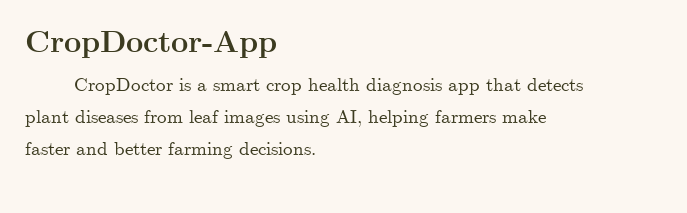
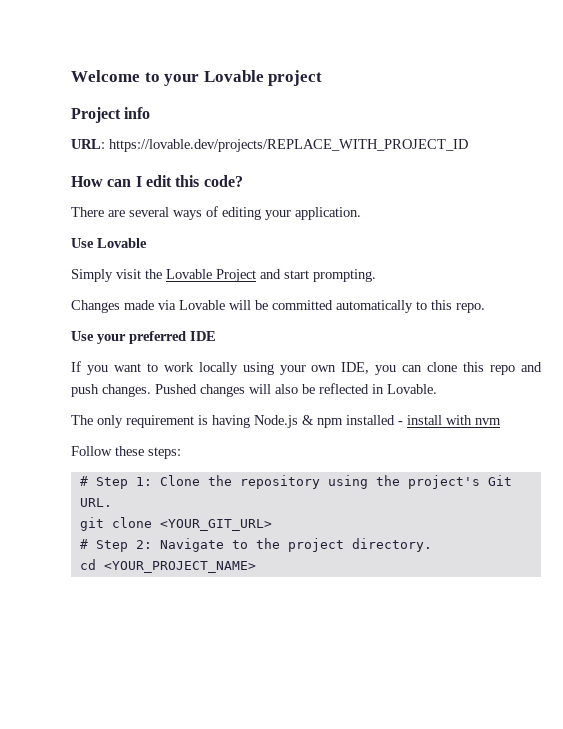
- CropDoctor-App
- CropDoctor is a smart crop health diagnosis app that detects plant diseases from leaf images using AI, helping farmers make faster and better farming decisions.
+ Welcome to your Lovable project
+ Project info
+ URL: https://lovable.dev/projects/REPLACE_WITH_PROJECT_ID
+ How can I edit this code?
+ There are several ways of editing your application.
+ Use Lovable
+ Simply visit the Lovable Project and start prompting.
+ Changes made via Lovable will be committed automatically to this repo.
+ Use your preferred IDE
+ If you want to work locally using your own IDE, you can clone this repo and push changes. Pushed changes will also be reflected in Lovable.
+ The only requirement is having Node.js & npm installed - install with nvm
+ Follow these steps:
+ # Step 1: Clone the repository using the project's Git URL.
+ git clone <YOUR_GIT_URL>
+ # Step 2: Navigate to the project directory.
+ cd <YOUR_PROJECT_NAME>

